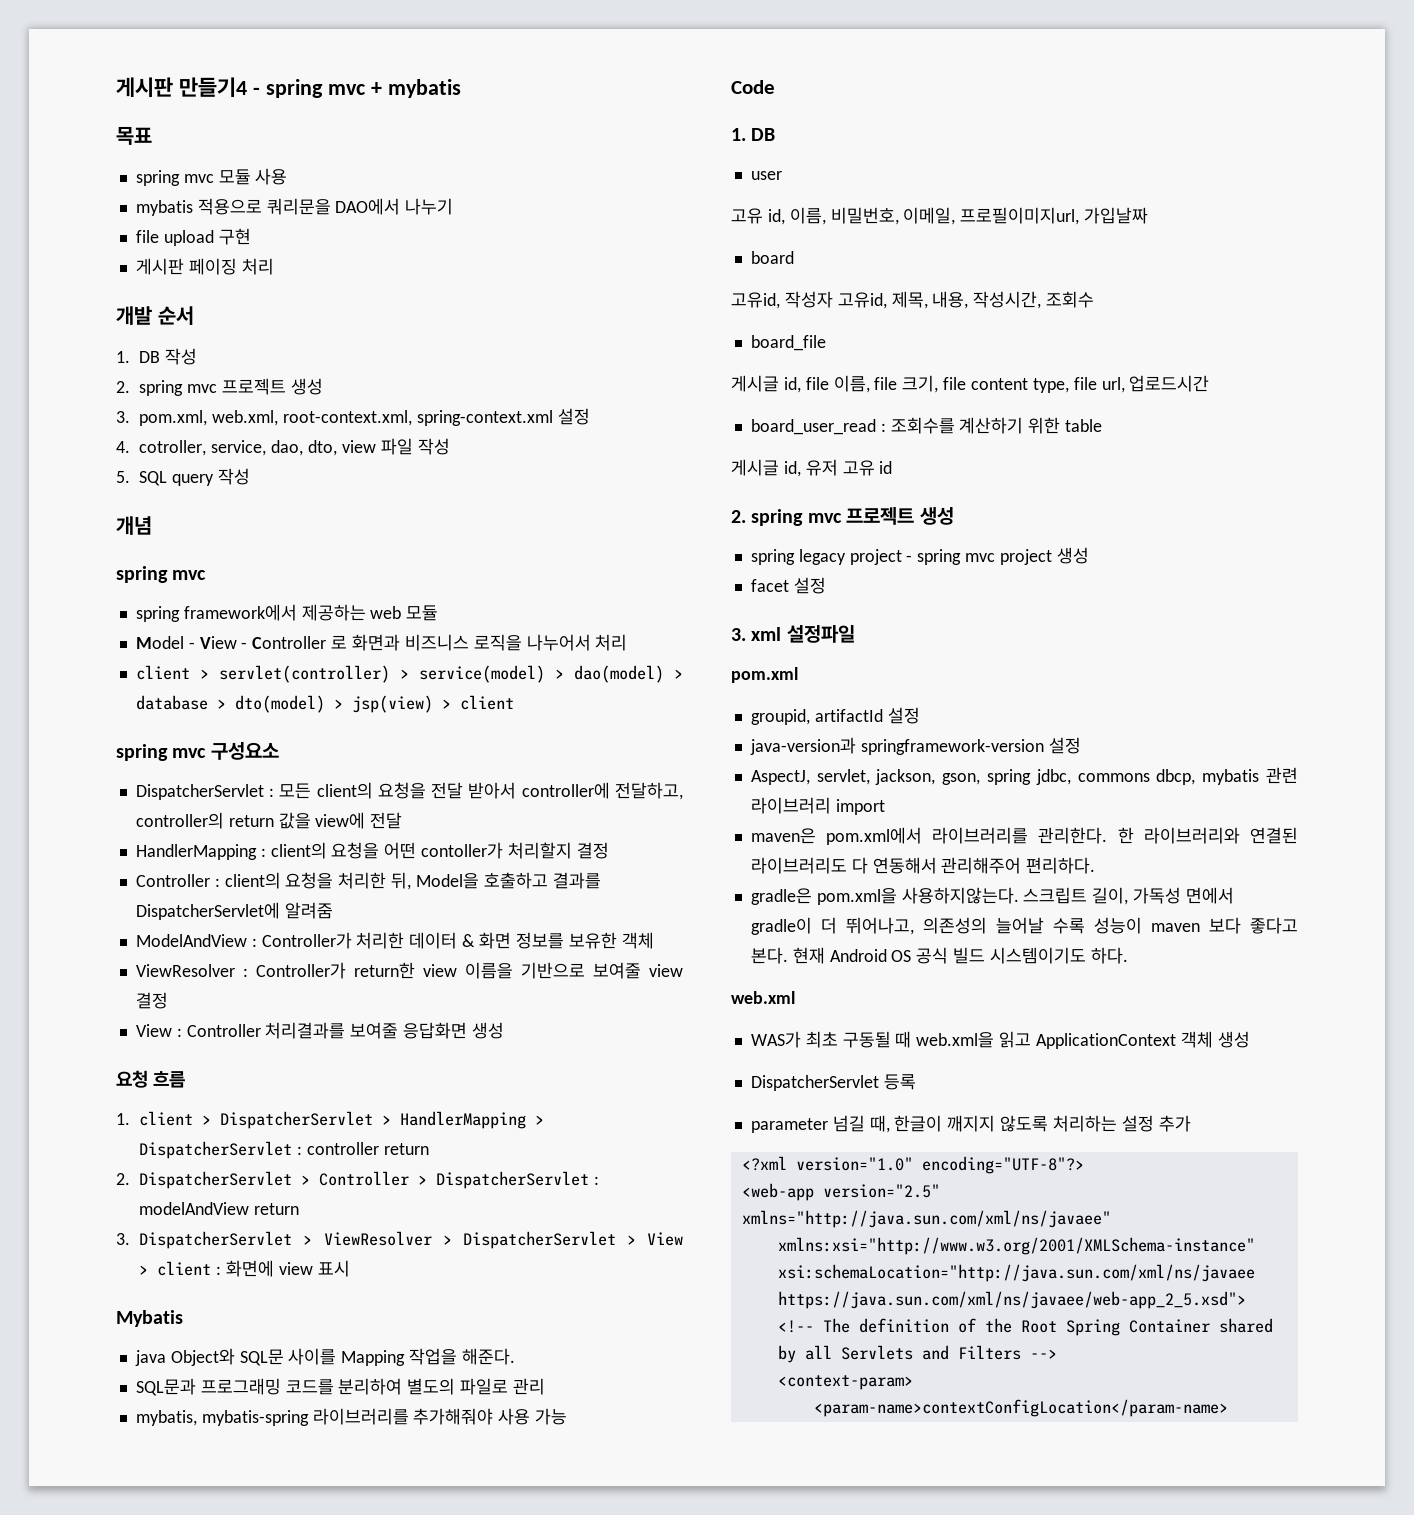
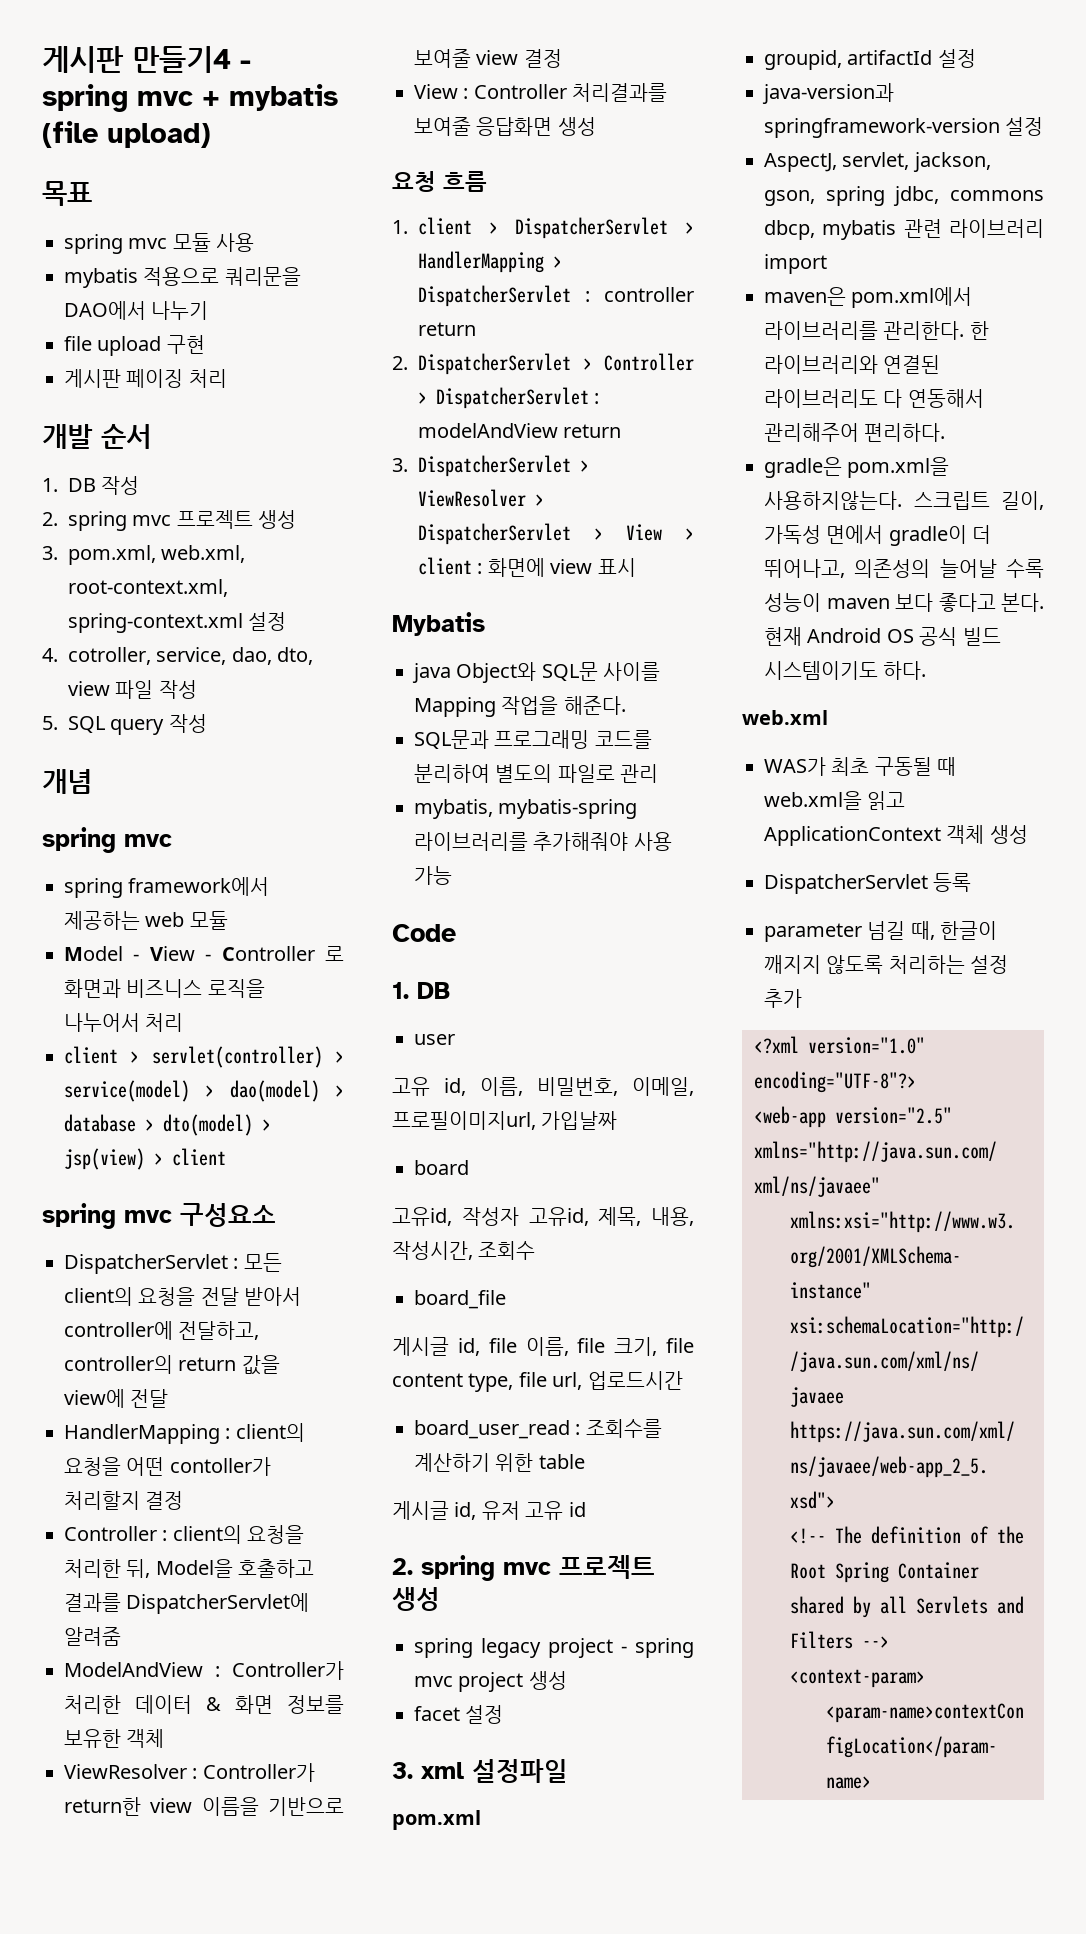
- 게시판 만들기4 - spring mvc + mybatis
+ 게시판 만들기4 - spring mvc + mybatis (file upload)

